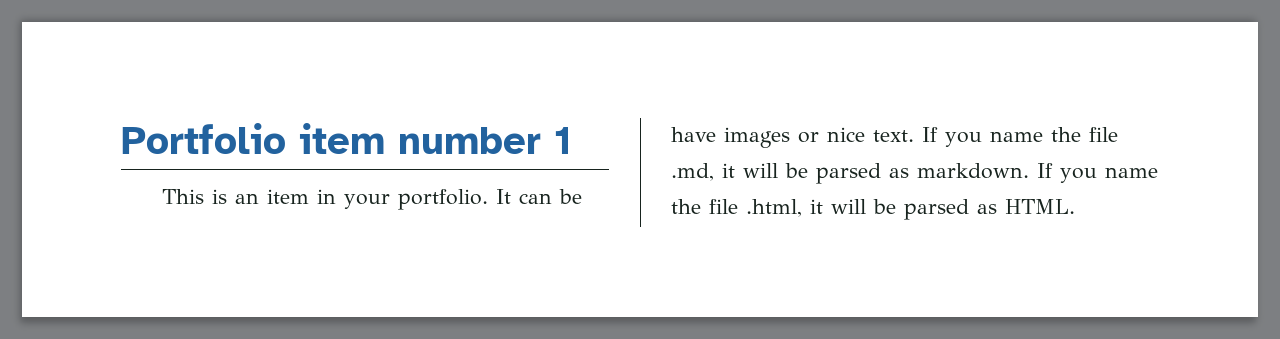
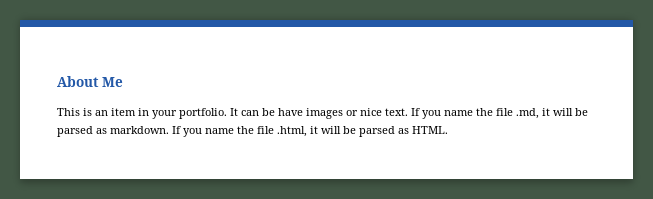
- Portfolio item number 1
+ About Me

